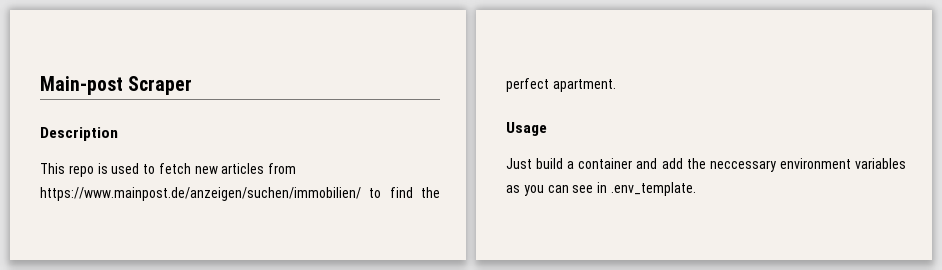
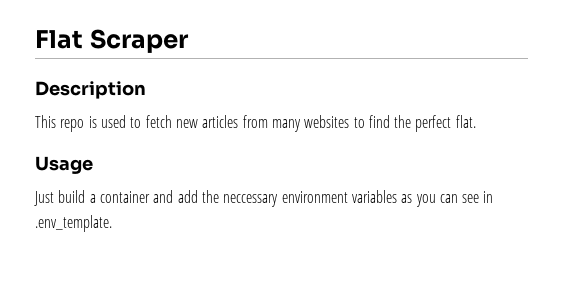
- Main-post Scraper
+ Flat Scraper
- This repo is used to fetch new articles from https://www.mainpost.de/anzeigen/suchen/immobilien/ to find the perfect apartment.
+ This repo is used to fetch new articles from many websites to find the perfect flat.

